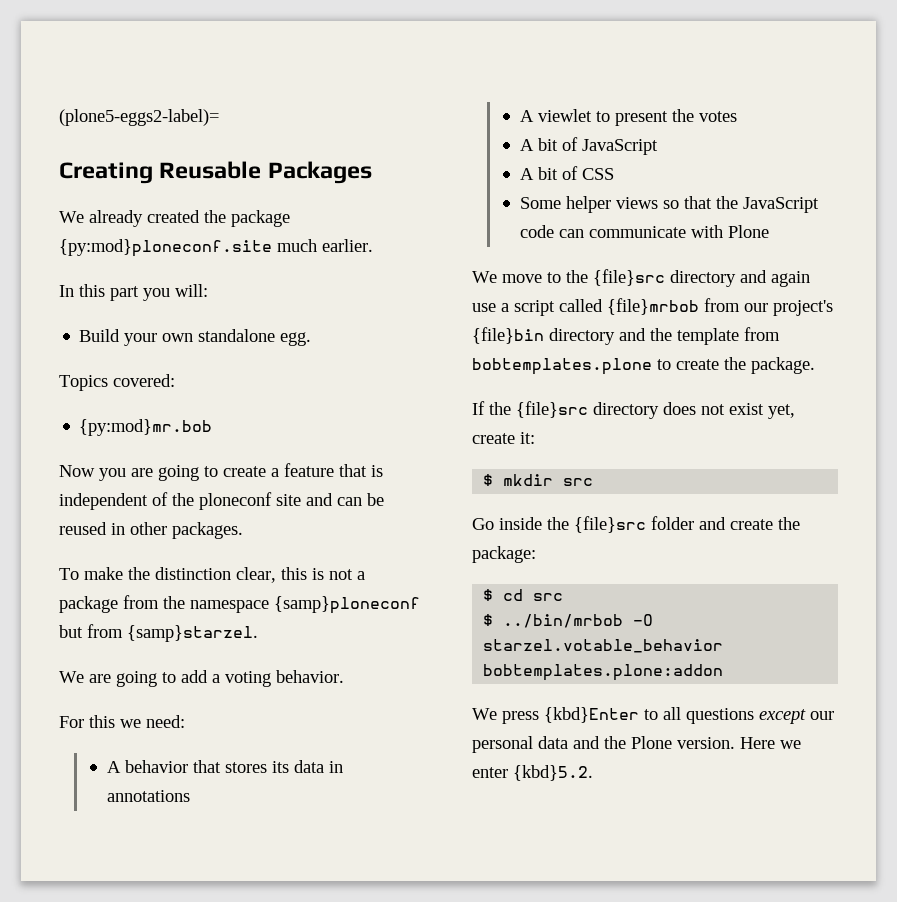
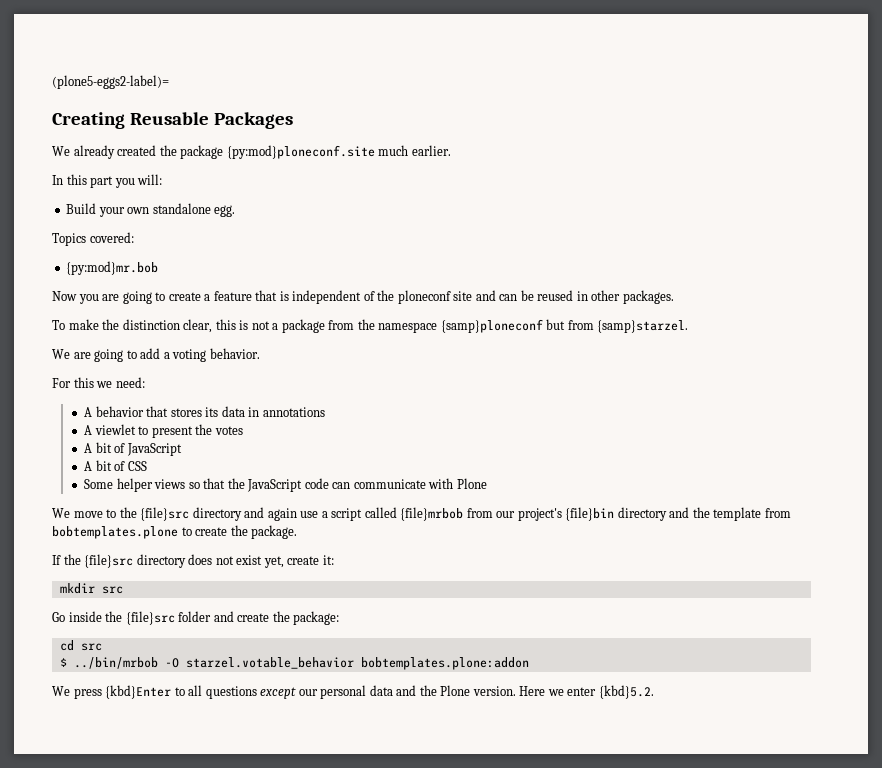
- $ mkdir src
+ mkdir src
- $ cd src
+ cd src

